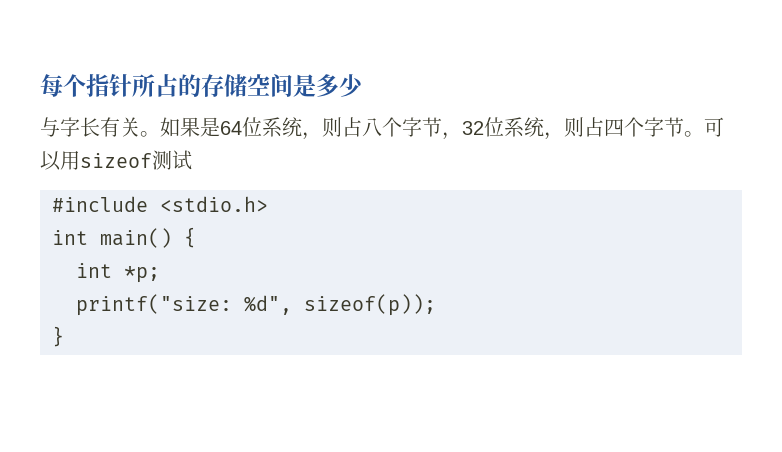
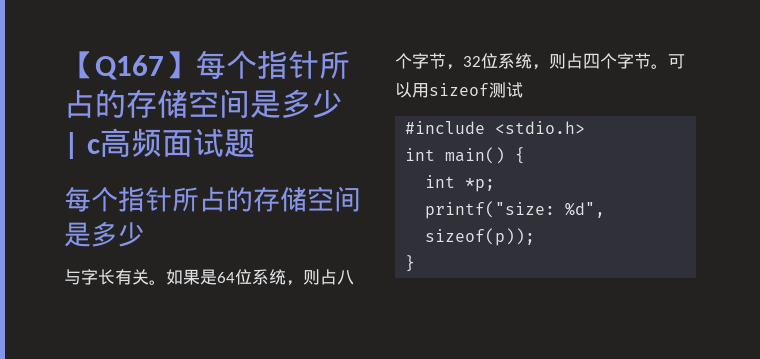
+ 【Q167】每个指针所占的存储空间是多少 | c高频面试题

